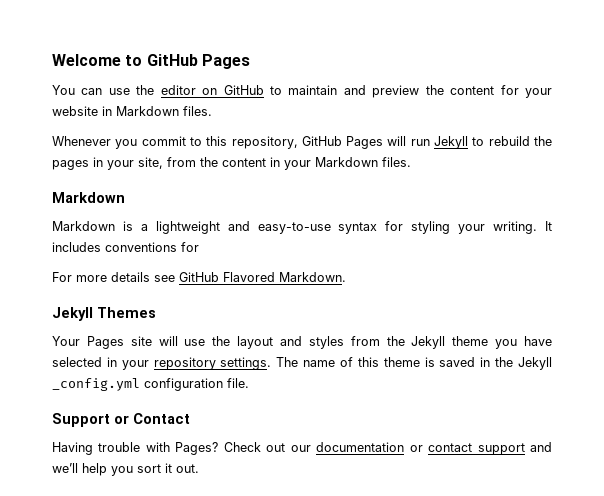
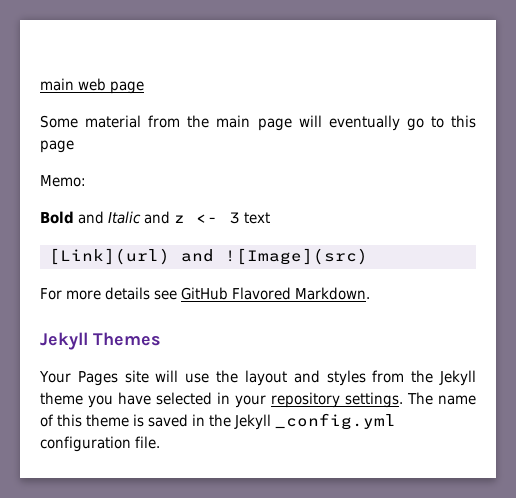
- Welcome to GitHub Pages
- You can use the editor on GitHub to maintain and preview the content for your website in Markdown files.
- Whenever you commit to this repository, GitHub Pages will run Jekyll to rebuild the pages in your site, from the content in your Markdown files.
- Markdown
- Markdown is a lightweight and easy-to-use syntax for styling your writing. It includes conventions for
+ main web page
+ Some material from the main page will eventually go to this page
+ Memo:
+ Bold and Italic and z <- 3 text
+ [Link](url) and ![Image](src)
- Support or Contact
- Having trouble with Pages? Check out our documentation or contact support and we’ll help you sort it out.

